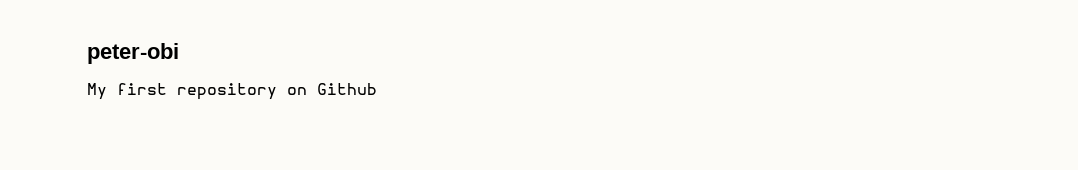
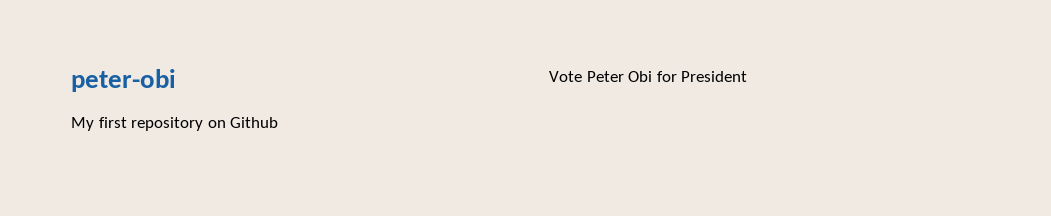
+ Vote Peter Obi for President

